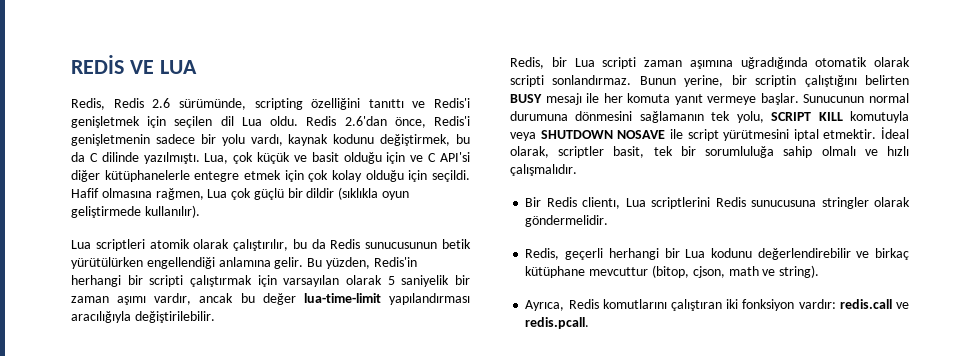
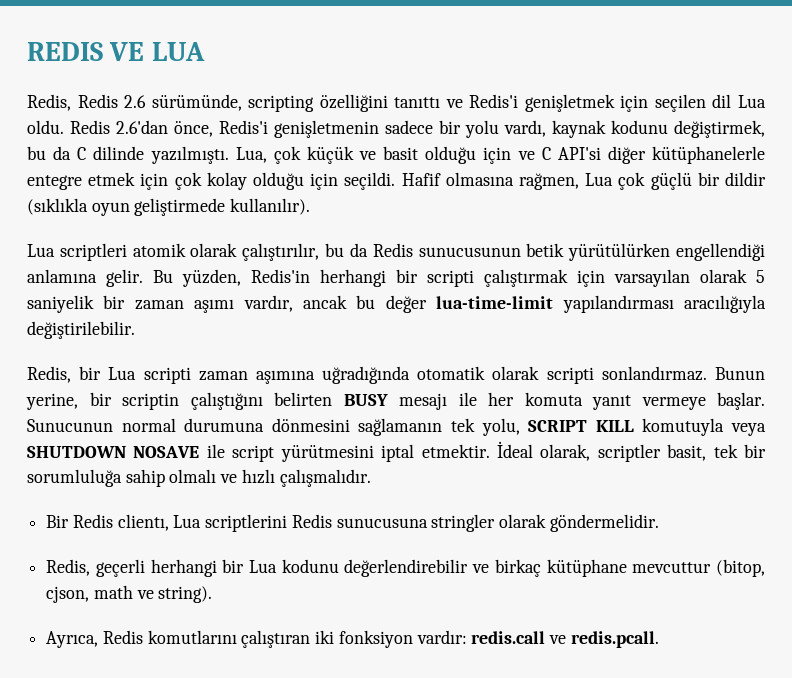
- REDİS VE LUA
+ REDIS VE LUA

